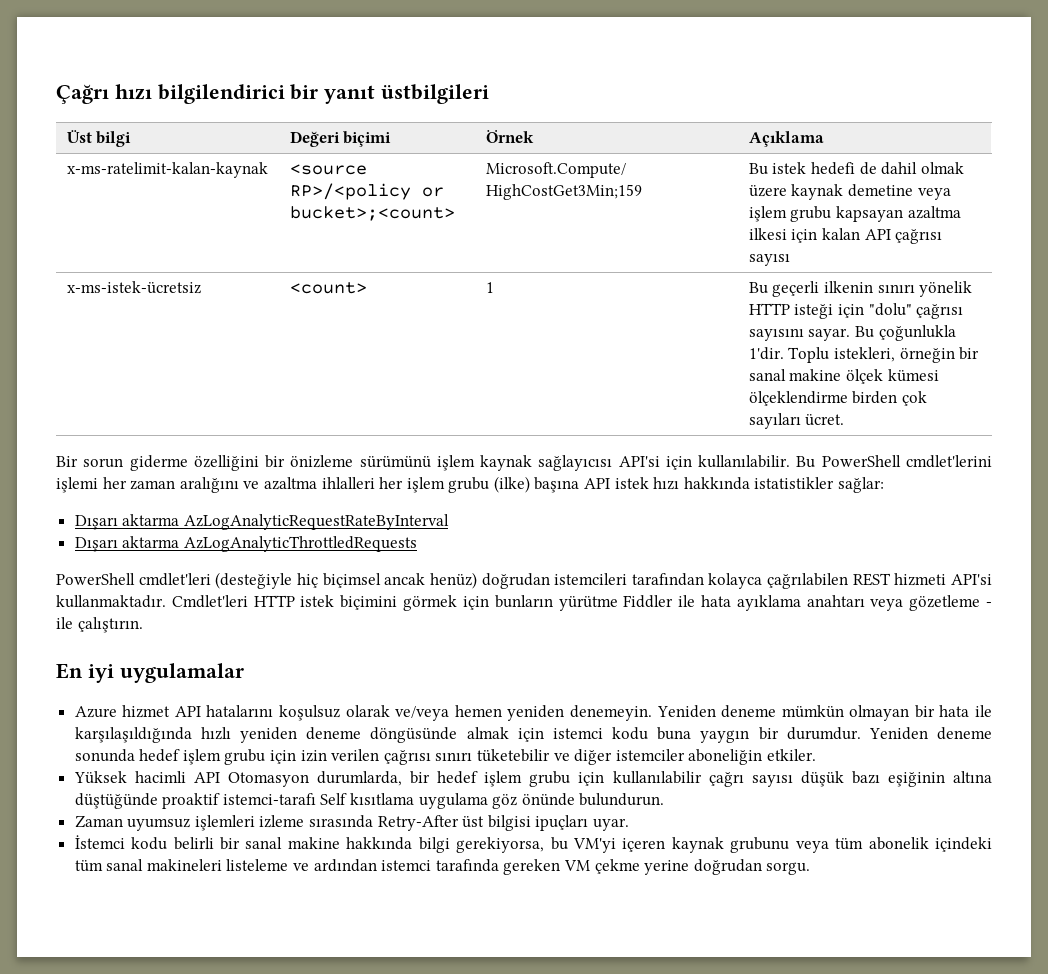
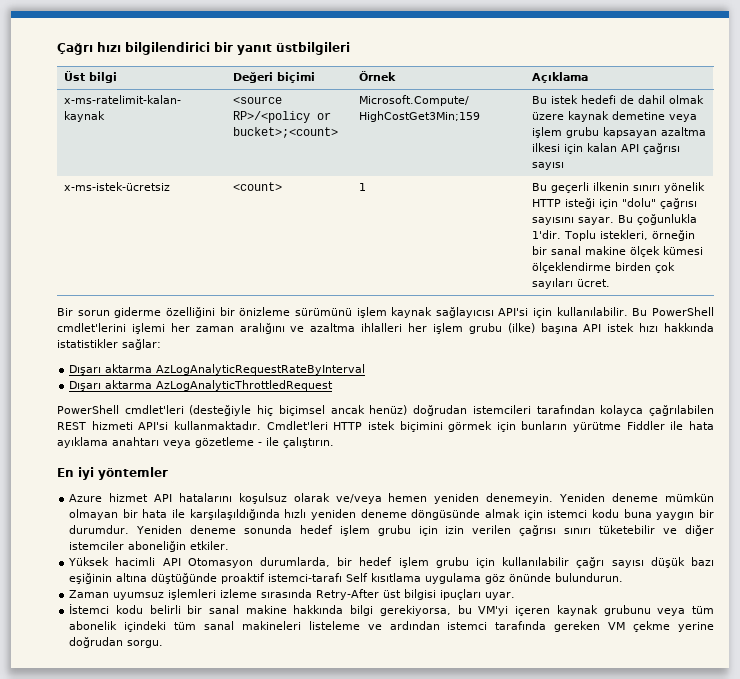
- Dışarı aktarma AzLogAnalyticThrottledRequests
+ Dışarı aktarma AzLogAnalyticThrottledRequest
- En iyi uygulamalar
+ En iyi yöntemler

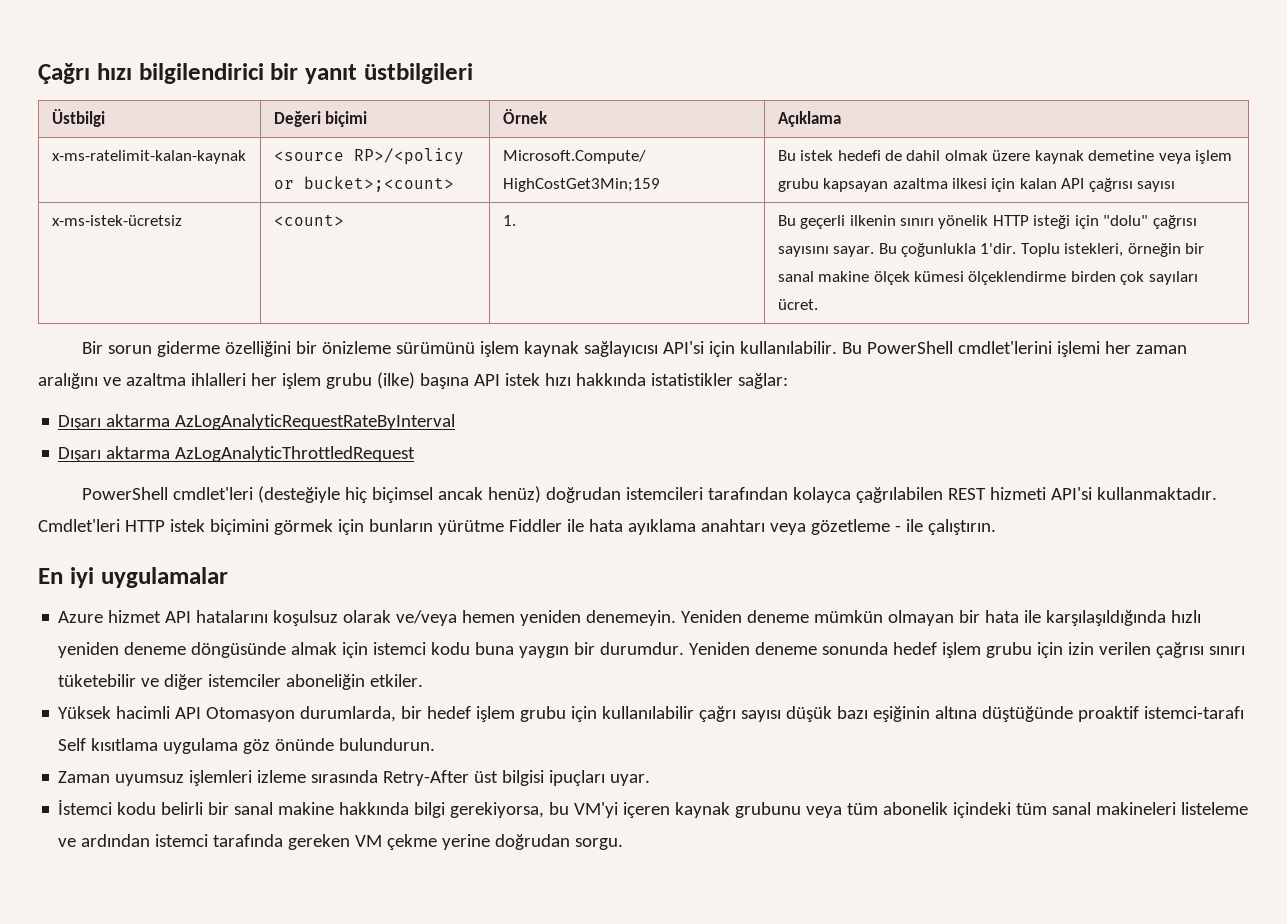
- Üst bilgi | Değeri biçimi | Örnek | Açıklama
+ Üstbilgi | Değeri biçimi | Örnek | Açıklama
- x-ms-istek-ücretsiz | <count> | 1 | Bu geçerli ilkenin sınırı yönelik HTTP isteği için "dolu" çağrısı sayısını sayar. Bu çoğunlukla 1'dir. Toplu istekleri, örneğin bir sanal makine ölçek kümesi ölçeklendirme birden çok sayıları ücret.
+ x-ms-istek-ücretsiz | <count> | 1. | Bu geçerli ilkenin sınırı yönelik HTTP isteği için "dolu" çağrısı sayısını sayar. Bu çoğunlukla 1'dir. Toplu istekleri, örneğin bir sanal makine ölçek kümesi ölçeklendirme birden çok sayıları ücret.
- En iyi yöntemler
+ En iyi uygulamalar

